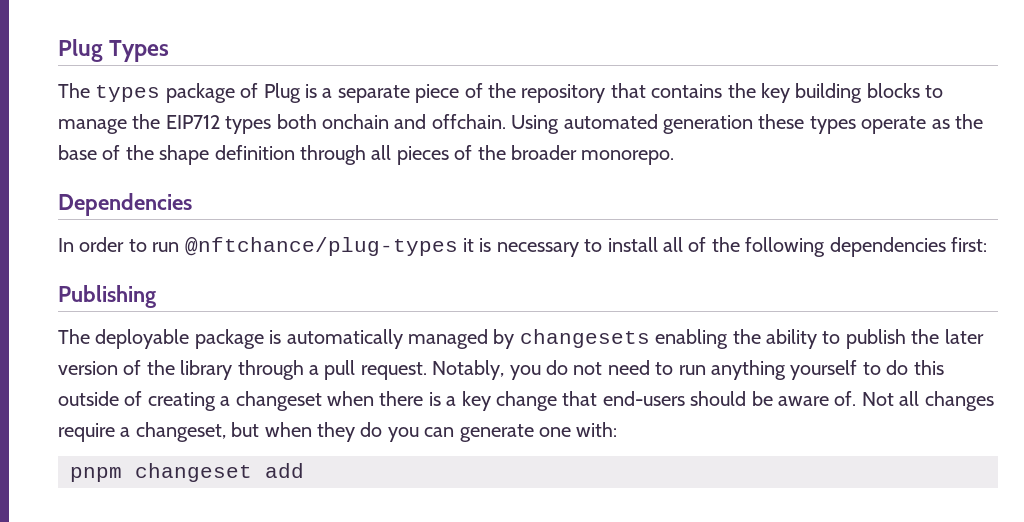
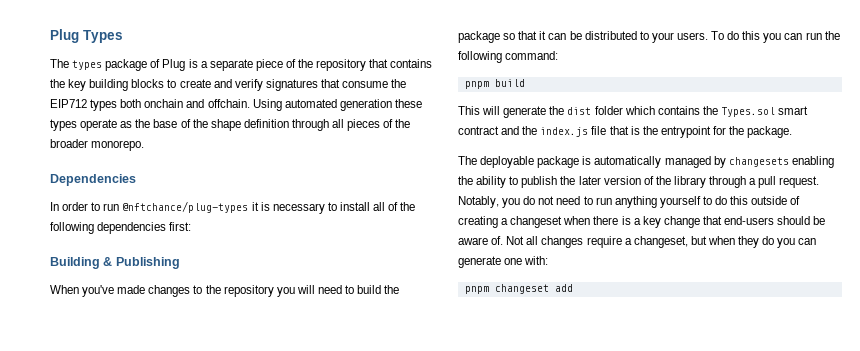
- The types package of Plug is a separate piece of the repository that contains the key building blocks to manage the EIP712 types both onchain and offchain.
+ The types package of Plug is a separate piece of the repository that contains the key building blocks to create and verify signatures that consume the EIP712 types both onchain and offchain.
- Publishing
+ Building & Publishing
+ When you've made changes to the repository you will need to build the package so that it can be distributed to your users. To do this you can run the following command:
+ pnpm build
+ This will generate the dist folder which contains the Types.sol smart contract and the index.js file that is the entrypoint for the package.

